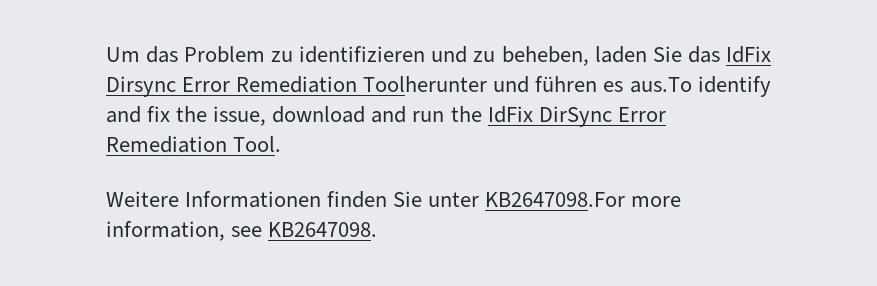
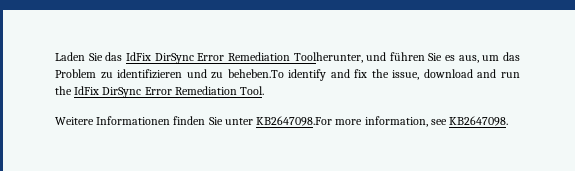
- Um das Problem zu identifizieren und zu beheben, laden Sie das IdFix Dirsync Error Remediation Toolherunter und führen es aus.To identify and fix the issue, download and run the IdFix DirSync Error Remediation Tool.
+ Laden Sie das IdFix DirSync Error Remediation Toolherunter, und führen Sie es aus, um das Problem zu identifizieren und zu beheben.To identify and fix the issue, download and run the IdFix DirSync Error Remediation Tool.

